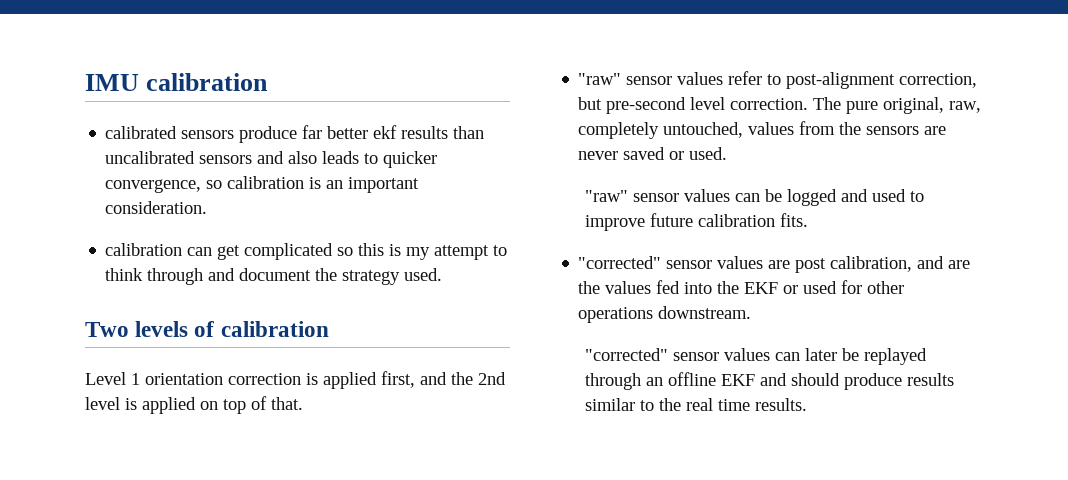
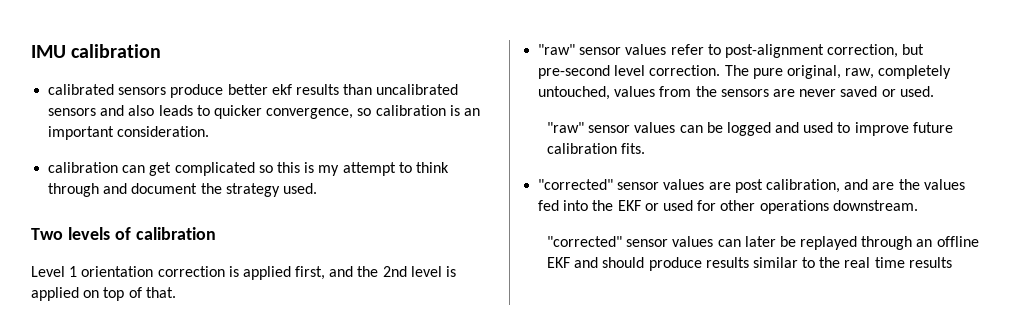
- calibrated sensors produce far better ekf results than uncalibrated sensors and also leads to quicker convergence, so calibration is an important consideration.
+ calibrated sensors produce better ekf results than uncalibrated sensors and also leads to quicker convergence, so calibration is an important consideration.
- "corrected" sensor values can later be replayed through an offline EKF and should produce results similar to the real time results.
+ "corrected" sensor values can later be replayed through an offline EKF and should produce results similar to the real time results

